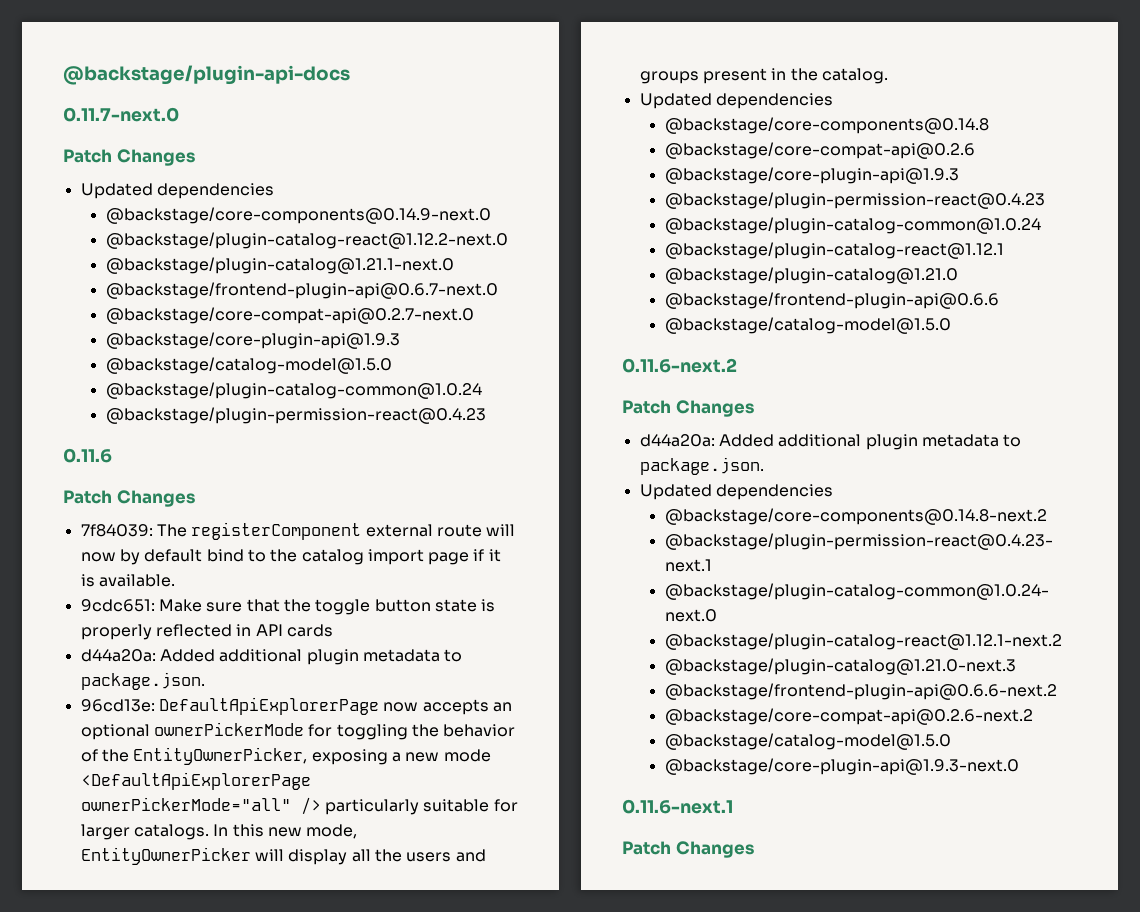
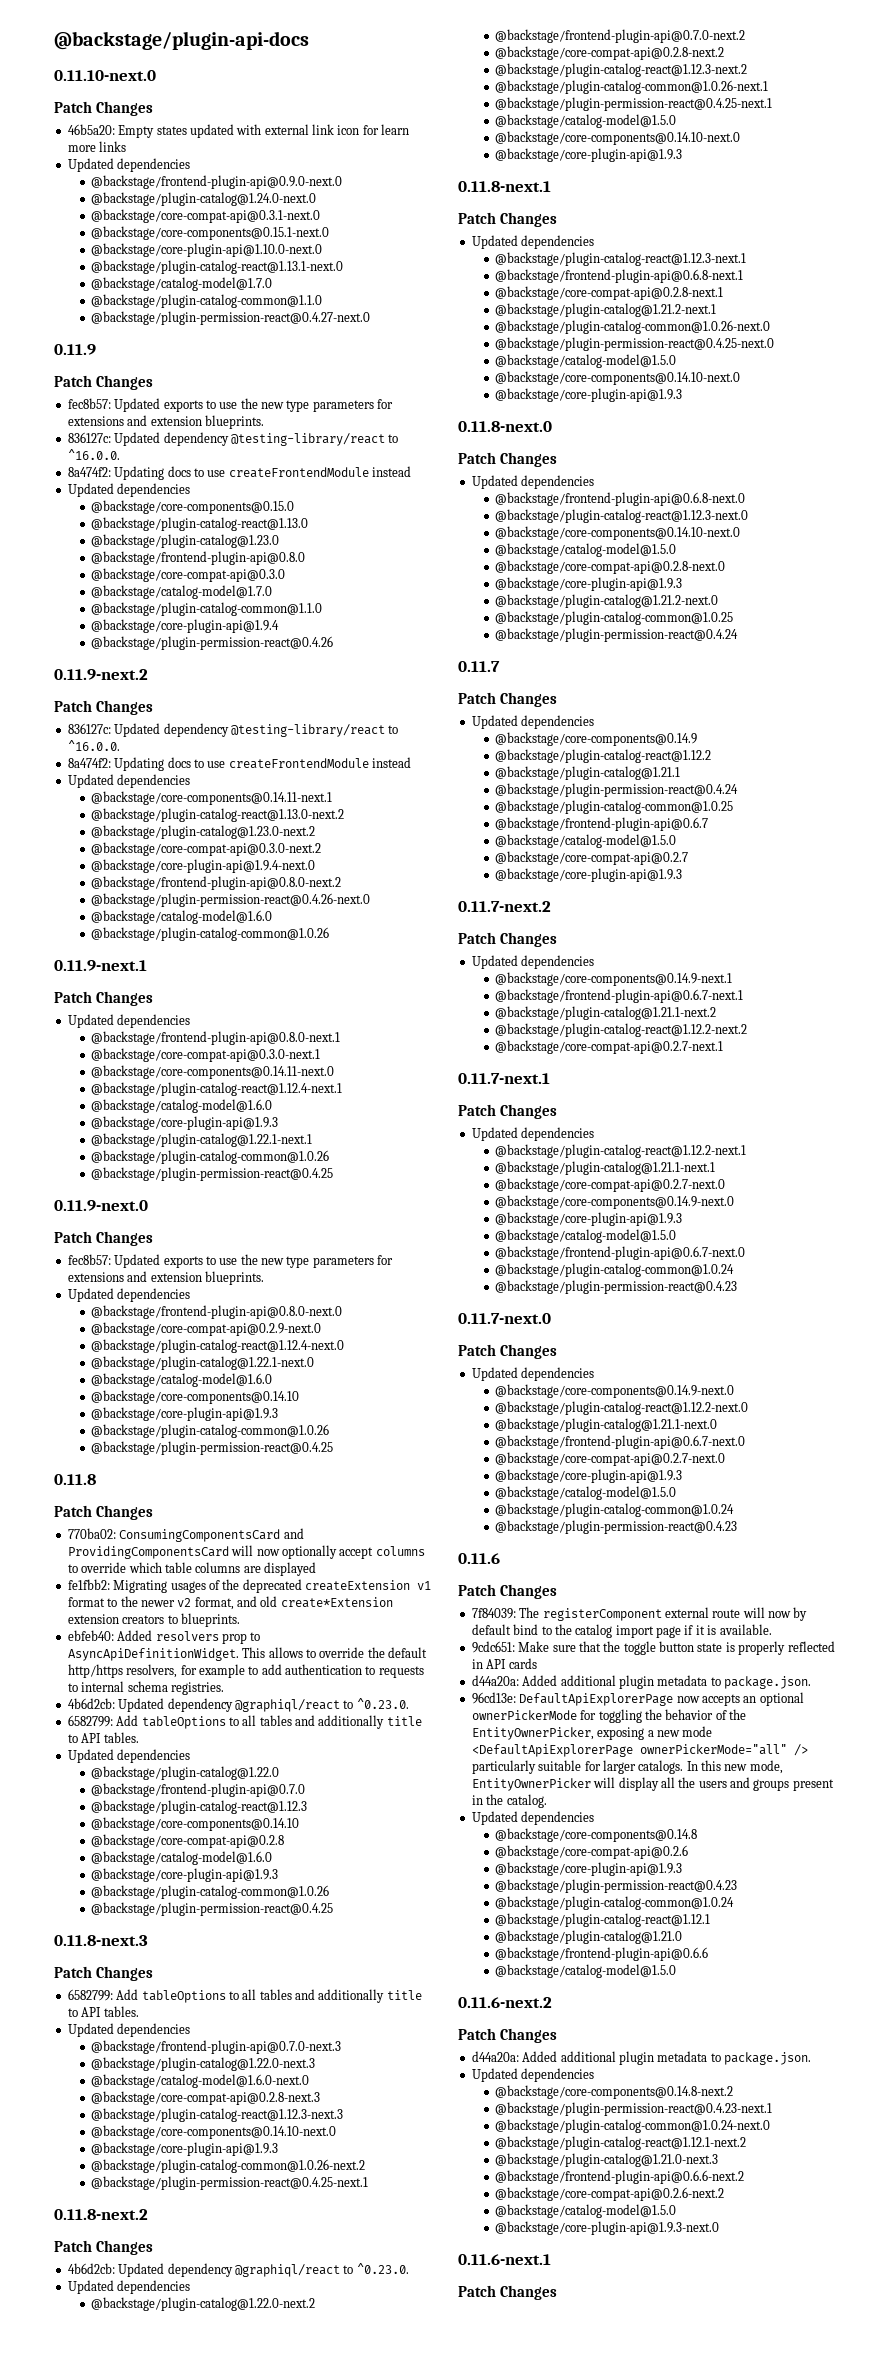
+ 0.11.10-next.0
+ Patch Changes
+ 46b5a20: Empty states updated with external link icon for learn more links
+ Updated dependencies
+ @backstage/frontend-plugin-api@0.9.0-next.0
+ @backstage/plugin-catalog@1.24.0-next.0
+ @backstage/core-compat-api@0.3.1-next.0
+ @backstage/core-components@0.15.1-next.0
+ @backstage/core-plugin-api@1.10.0-next.0
+ @backstage/plugin-catalog-react@1.13.1-next.0
+ @backstage/catalog-model@1.7.0
+ @backstage/plugin-catalog-common@1.1.0
+ @backstage/plugin-permission-react@0.4.27-next.0
+ 0.11.9
+ Patch Changes
+ fec8b57: Updated exports to use the new type parameters for extensions and extension blueprints.
+ 836127c: Updated dependency @testing-library/react to ^16.0.0.
+ 8a474f2: Updating docs to use createFrontendModule instead
+ Updated dependencies
+ @backstage/core-components@0.15.0
+ @backstage/plugin-catalog-react@1.13.0
+ @backstage/plugin-catalog@1.23.0
+ @backstage/frontend-plugin-api@0.8.0
+ @backstage/core-compat-api@0.3.0
+ @backstage/catalog-model@1.7.0
+ @backstage/plugin-catalog-common@1.1.0
+ @backstage/core-plugin-api@1.9.4
+ @backstage/plugin-permission-react@0.4.26
+ 0.11.9-next.2
+ Patch Changes
+ 836127c: Updated dependency @testing-library/react to ^16.0.0.
+ 8a474f2: Updating docs to use createFrontendModule instead
+ Updated dependencies
+ @backstage/core-components@0.14.11-next.1
+ @backstage/plugin-catalog-react@1.13.0-next.2
+ @backstage/plugin-catalog@1.23.0-next.2
+ @backstage/core-compat-api@0.3.0-next.2
+ @backstage/core-plugin-api@1.9.4-next.0
+ @backstage/frontend-plugin-api@0.8.0-next.2
+ @backstage/plugin-permission-react@0.4.26-next.0
+ @backstage/catalog-model@1.6.0
+ @backstage/plugin-catalog-common@1.0.26
+ 0.11.9-next.1
+ Patch Changes
+ Updated dependencies
+ @backstage/frontend-plugin-api@0.8.0-next.1
+ @backstage/core-compat-api@0.3.0-next.1
+ @backstage/core-components@0.14.11-next.0
+ @backstage/plugin-catalog-react@1.12.4-next.1
+ @backstage/catalog-model@1.6.0
+ @backstage/core-plugin-api@1.9.3
+ @backstage/plugin-catalog@1.22.1-next.1
+ @backstage/plugin-catalog-common@1.0.26
+ @backstage/plugin-permission-react@0.4.25
+ 0.11.9-next.0
+ Patch Changes
+ fec8b57: Updated exports to use the new type parameters for extensions and extension blueprints.
+ Updated dependencies
+ @backstage/frontend-plugin-api@0.8.0-next.0
+ @backstage/core-compat-api@0.2.9-next.0
+ @backstage/plugin-catalog-react@1.12.4-next.0
+ @backstage/plugin-catalog@1.22.1-next.0
+ @backstage/catalog-model@1.6.0
+ @backstage/core-components@0.14.10
+ @backstage/core-plugin-api@1.9.3
+ @backstage/plugin-catalog-common@1.0.26
+ @backstage/plugin-permission-react@0.4.25
+ 0.11.8
+ Patch Changes
+ 770ba02: ConsumingComponentsCard and ProvidingComponentsCard will now optionally accept columns to override which table columns are displayed
+ fe1fbb2: Migrating usages of the deprecated createExtension v1 format to the newer v2 format, and old create*Extension extension creators to blueprints.
+ ebfeb40: Added resolvers prop to AsyncApiDefinitionWidget. This allows to override the default http/https resolvers, for example to add authentication to requests to internal schema registries.
+ 4b6d2cb: Updated dependency @graphiql/react to ^0.23.0.
+ 6582799: Add tableOptions to all tables and additionally title to API tables.
+ Updated dependencies
+ @backstage/plugin-catalog@1.22.0
+ @backstage/frontend-plugin-api@0.7.0
+ @backstage/plugin-catalog-react@1.12.3
+ @backstage/core-components@0.14.10
+ @backstage/core-compat-api@0.2.8
+ @backstage/catalog-model@1.6.0
+ @backstage/core-plugin-api@1.9.3
+ @backstage/plugin-catalog-common@1.0.26
+ @backstage/plugin-permission-react@0.4.25
+ 0.11.8-next.3
+ Patch Changes
+ 6582799: Add tableOptions to all tables and additionally title to API tables.
+ Updated dependencies
+ @backstage/frontend-plugin-api@0.7.0-next.3
+ @backstage/plugin-catalog@1.22.0-next.3
+ @backstage/catalog-model@1.6.0-next.0
+ @backstage/core-compat-api@0.2.8-next.3
+ @backstage/plugin-catalog-react@1.12.3-next.3
+ @backstage/core-components@0.14.10-next.0
+ @backstage/core-plugin-api@1.9.3
+ @backstage/plugin-catalog-common@1.0.26-next.2
+ @backstage/plugin-permission-react@0.4.25-next.1
+ 0.11.8-next.2
+ Patch Changes
+ 4b6d2cb: Updated dependency @graphiql/react to ^0.23.0.
+ Updated dependencies
+ @backstage/plugin-catalog@1.22.0-next.2
+ @backstage/frontend-plugin-api@0.7.0-next.2
+ @backstage/core-compat-api@0.2.8-next.2
+ @backstage/plugin-catalog-react@1.12.3-next.2
+ @backstage/plugin-catalog-common@1.0.26-next.1
+ @backstage/plugin-permission-react@0.4.25-next.1
+ @backstage/catalog-model@1.5.0
+ @backstage/core-components@0.14.10-next.0
+ @backstage/core-plugin-api@1.9.3
+ 0.11.8-next.1
+ Patch Changes
+ Updated dependencies
+ @backstage/plugin-catalog-react@1.12.3-next.1
+ @backstage/frontend-plugin-api@0.6.8-next.1
+ @backstage/core-compat-api@0.2.8-next.1
+ @backstage/plugin-catalog@1.21.2-next.1
+ @backstage/plugin-catalog-common@1.0.26-next.0
+ @backstage/plugin-permission-react@0.4.25-next.0
+ @backstage/catalog-model@1.5.0
+ @backstage/core-components@0.14.10-next.0
+ @backstage/core-plugin-api@1.9.3
+ 0.11.8-next.0
+ Patch Changes
+ Updated dependencies
+ @backstage/frontend-plugin-api@0.6.8-next.0
+ @backstage/plugin-catalog-react@1.12.3-next.0
+ @backstage/core-components@0.14.10-next.0
+ @backstage/catalog-model@1.5.0
+ @backstage/core-compat-api@0.2.8-next.0
+ @backstage/core-plugin-api@1.9.3
+ @backstage/plugin-catalog@1.21.2-next.0
+ @backstage/plugin-catalog-common@1.0.25
+ @backstage/plugin-permission-react@0.4.24
+ 0.11.7
+ Patch Changes
+ Updated dependencies
+ @backstage/core-components@0.14.9
+ @backstage/plugin-catalog-react@1.12.2
+ @backstage/plugin-catalog@1.21.1
+ @backstage/plugin-permission-react@0.4.24
+ @backstage/plugin-catalog-common@1.0.25
+ @backstage/frontend-plugin-api@0.6.7
+ @backstage/catalog-model@1.5.0
+ @backstage/core-compat-api@0.2.7
+ @backstage/core-plugin-api@1.9.3
+ 0.11.7-next.2
+ Patch Changes
+ Updated dependencies
+ @backstage/core-components@0.14.9-next.1
+ @backstage/frontend-plugin-api@0.6.7-next.1
+ @backstage/plugin-catalog@1.21.1-next.2
+ @backstage/plugin-catalog-react@1.12.2-next.2
+ @backstage/core-compat-api@0.2.7-next.1
+ 0.11.7-next.1
+ Patch Changes
+ Updated dependencies
+ @backstage/plugin-catalog-react@1.12.2-next.1
+ @backstage/plugin-catalog@1.21.1-next.1
+ @backstage/core-compat-api@0.2.7-next.0
+ @backstage/core-components@0.14.9-next.0
+ @backstage/core-plugin-api@1.9.3
+ @backstage/catalog-model@1.5.0
+ @backstage/frontend-plugin-api@0.6.7-next.0
+ @backstage/plugin-catalog-common@1.0.24
+ @backstage/plugin-permission-react@0.4.23

